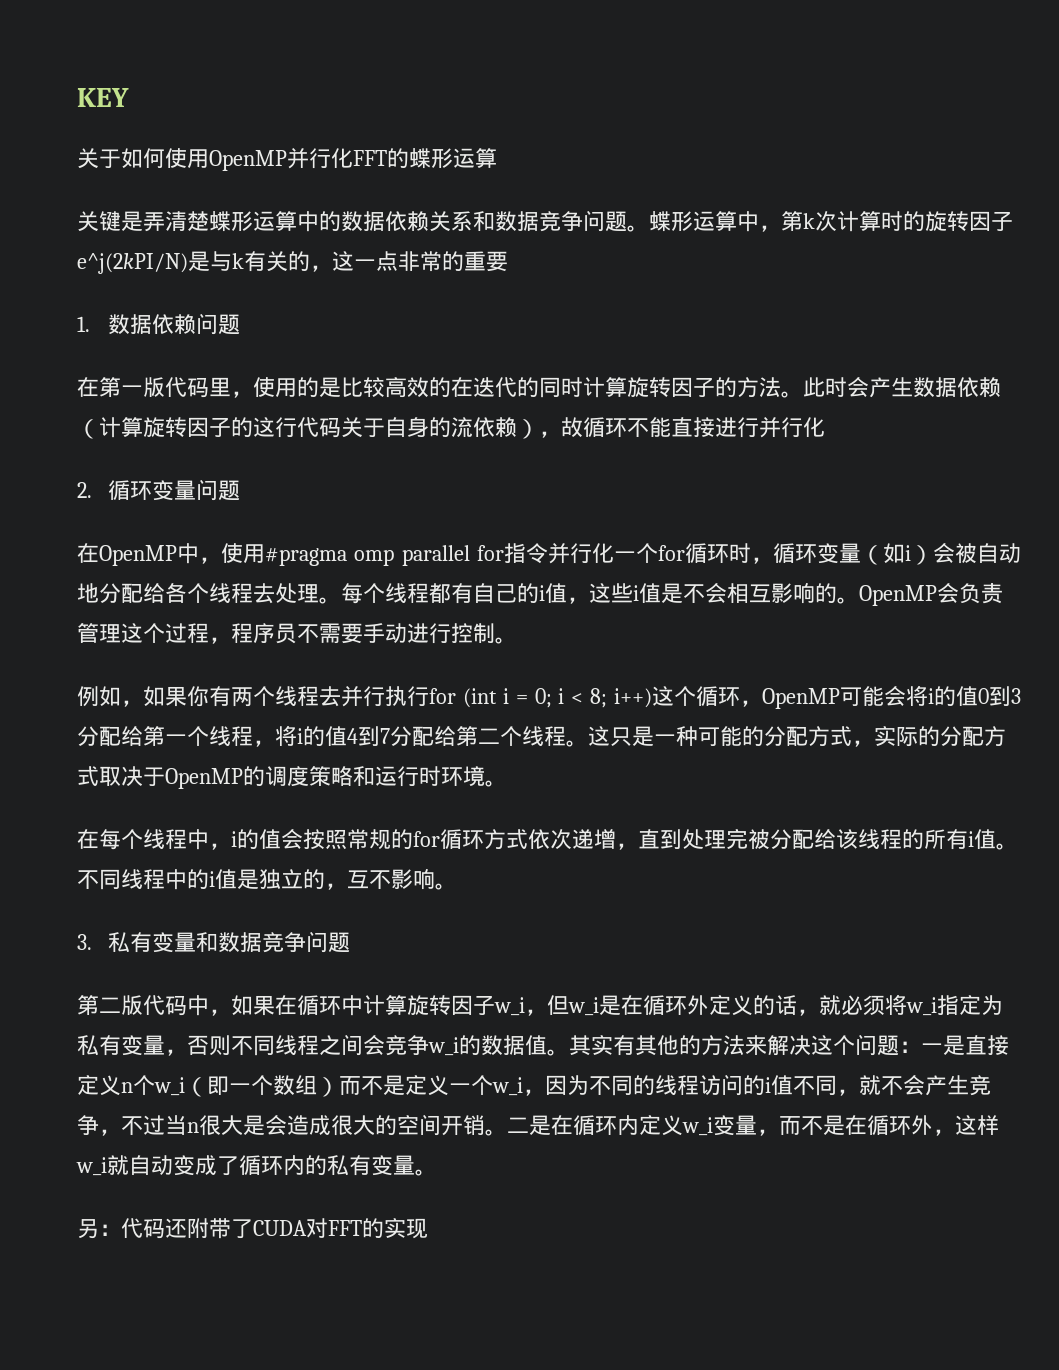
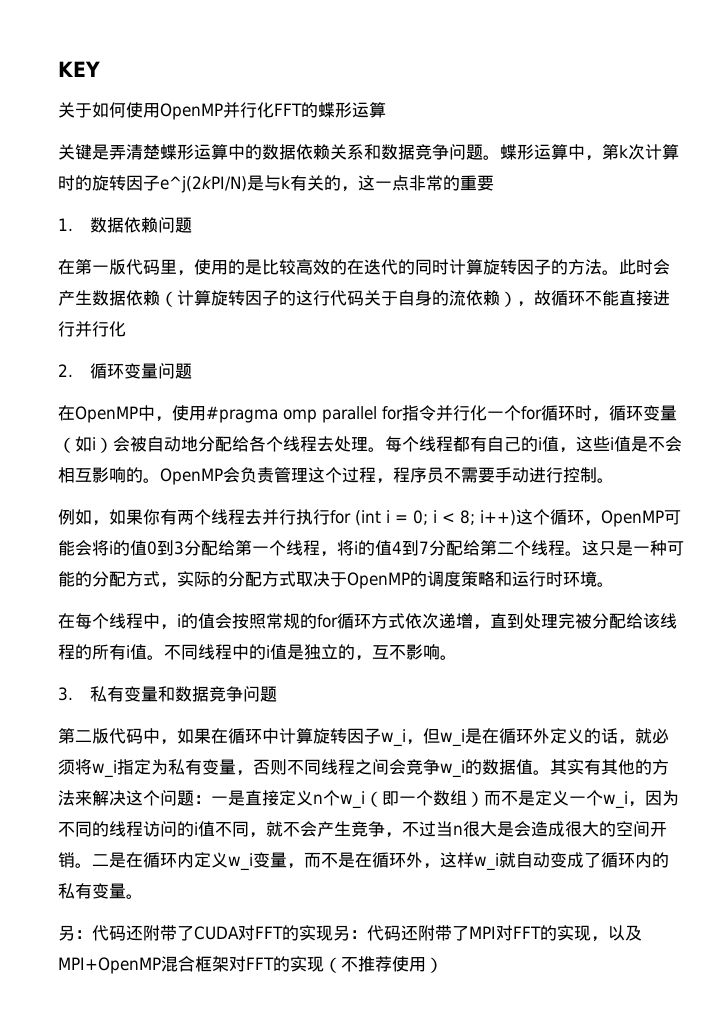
- 另：代码还附带了CUDA对FFT的实现
+ 另：代码还附带了CUDA对FFT的实现另：代码还附带了MPI对FFT的实现，以及MPI+OpenMP混合框架对FFT的实现（不推荐使用）

